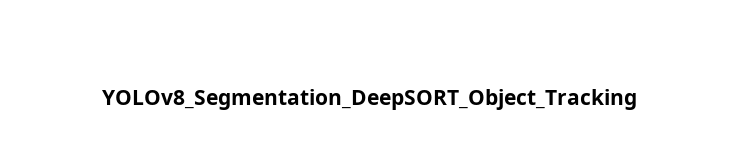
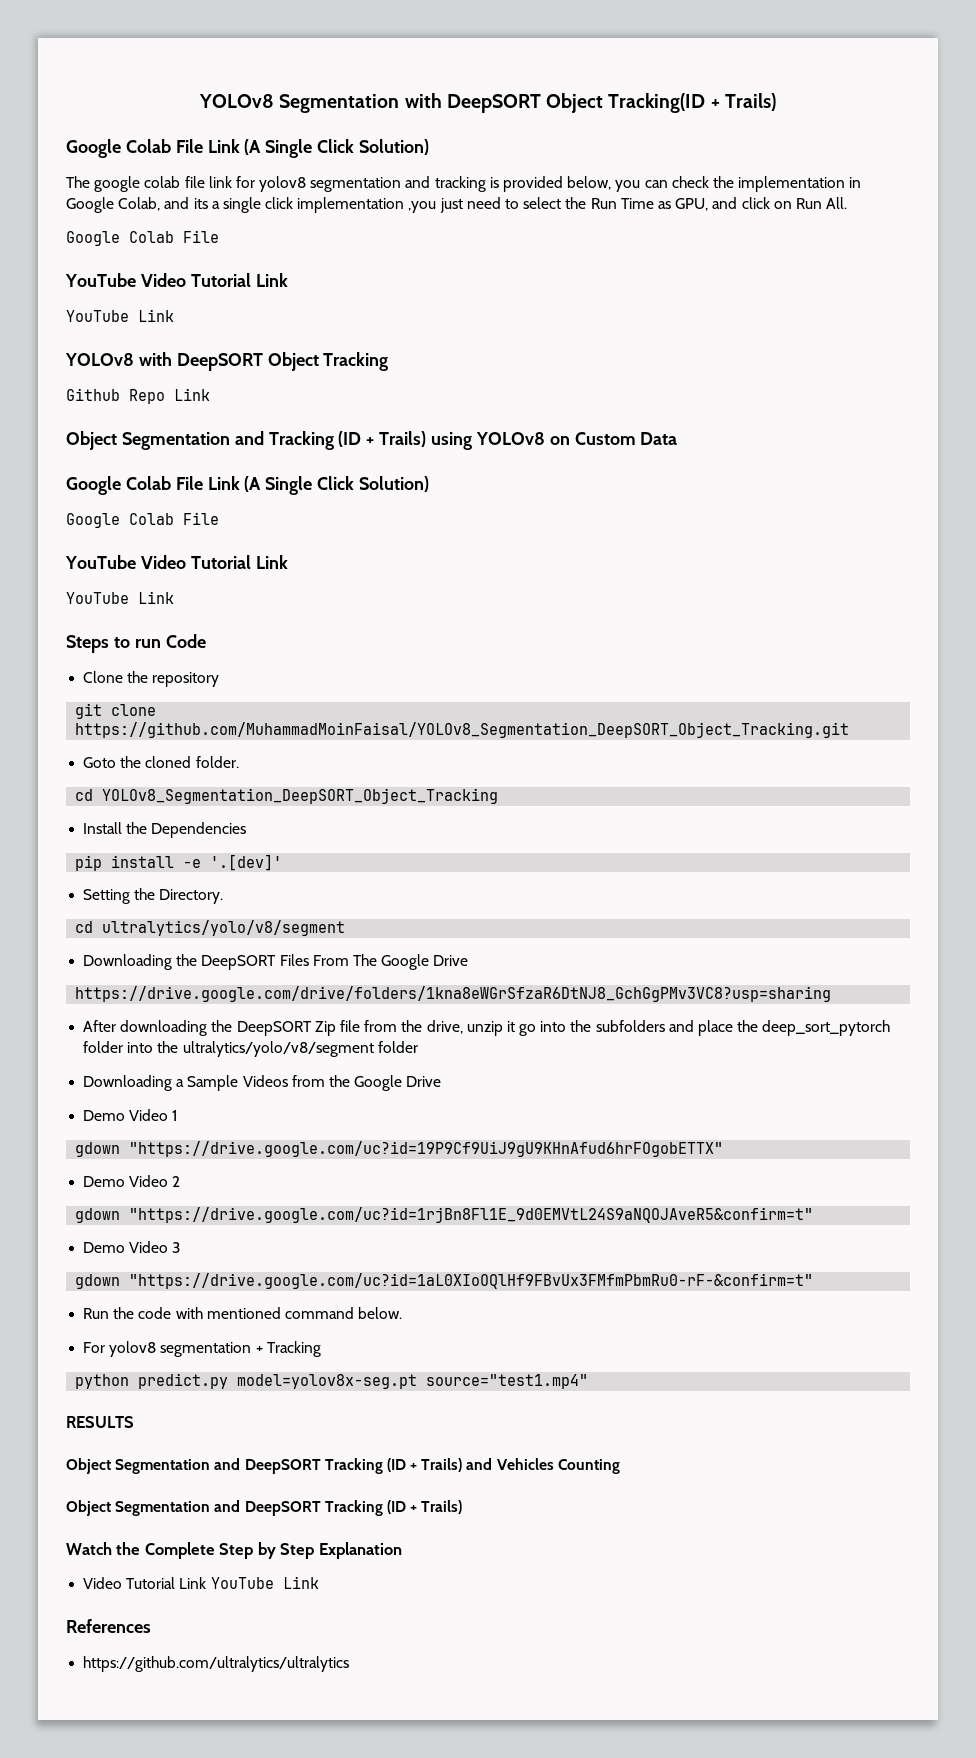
- YOLOv8_Segmentation_DeepSORT_Object_Tracking
+ YOLOv8 Segmentation with DeepSORT Object Tracking(ID + Trails)
+ Google Colab File Link (A Single Click Solution)
+ The google colab file link for yolov8 segmentation and tracking is provided below, you can check the implementation in Google Colab, and its a single click implementation ,you just need to select the Run Time as GPU, and click on Run All.
+ Google Colab File
+ YouTube Video Tutorial Link
+ YouTube Link
+ YOLOv8 with DeepSORT Object Tracking
+ Github Repo Link
+ Object Segmentation and Tracking (ID + Trails) using YOLOv8 on Custom Data
+ Google Colab File Link (A Single Click Solution)
+ Google Colab File
+ YouTube Video Tutorial Link
+ YouTube Link
+ Steps to run Code
+ Clone the repository
+ git clone https://github.com/MuhammadMoinFaisal/YOLOv8_Segmentation_DeepSORT_Object_Tracking.git
+ Goto the cloned folder.
+ cd YOLOv8_Segmentation_DeepSORT_Object_Tracking
+ Install the Dependencies
+ pip install -e '.[dev]'
+ Setting the Directory.
+ cd ultralytics/yolo/v8/segment
+ Downloading the DeepSORT Files From The Google Drive
+ https://drive.google.com/drive/folders/1kna8eWGrSfzaR6DtNJ8_GchGgPMv3VC8?usp=sharing
+ After downloading the DeepSORT Zip file from the drive, unzip it go into the subfolders and place the deep_sort_pytorch folder into the ultralytics/yolo/v8/segment folder
+ Downloading a Sample Videos from the Google Drive
+ Demo Video 1
+ gdown "https://drive.google.com/uc?id=19P9Cf9UiJ9gU9KHnAfud6hrFOgobETTX"
+ Demo Video 2
+ gdown "https://drive.google.com/uc?id=1rjBn8Fl1E_9d0EMVtL24S9aNQOJAveR5&confirm=t"
+ Demo Video 3
+ gdown "https://drive.google.com/uc?id=1aL0XIoOQlHf9FBvUx3FMfmPbmRu0-rF-&confirm=t"
+ Run the code with mentioned command below.
+ For yolov8 segmentation + Tracking
+ python predict.py model=yolov8x-seg.pt source="test1.mp4"
+ RESULTS
+ Object Segmentation and DeepSORT Tracking (ID + Trails) and Vehicles Counting
+ Object Segmentation and DeepSORT Tracking (ID + Trails)
+ Watch the Complete Step by Step Explanation
+ Video Tutorial Link YouTube Link
+ References
+ https://github.com/ultralytics/ultralytics

